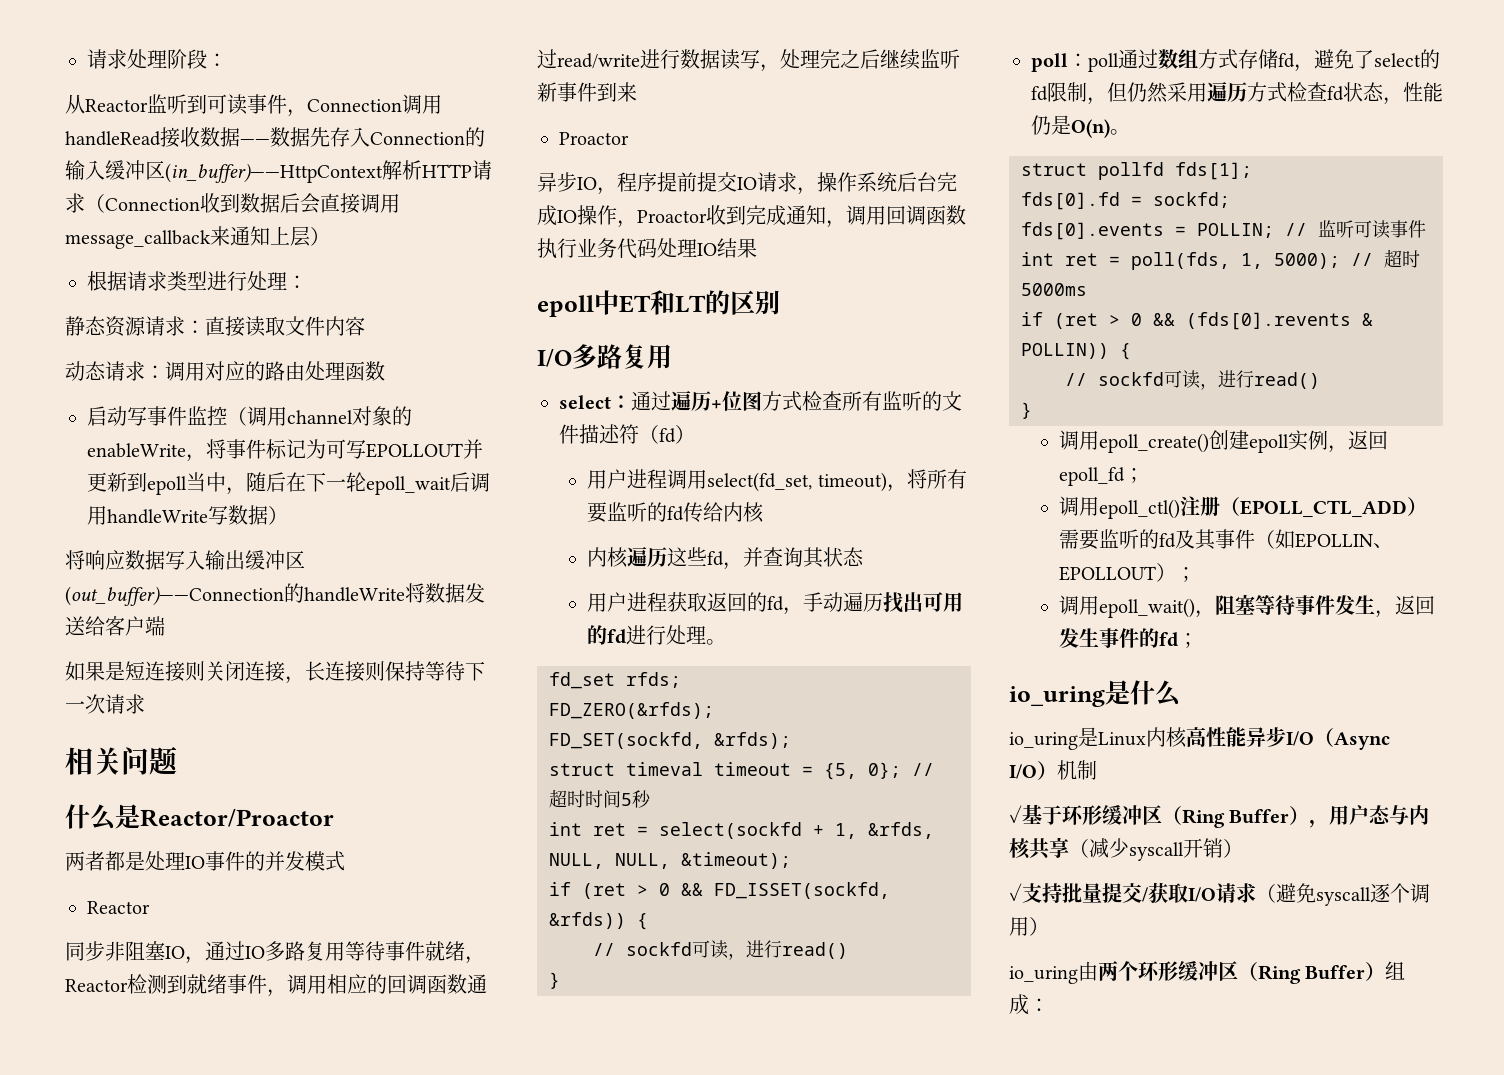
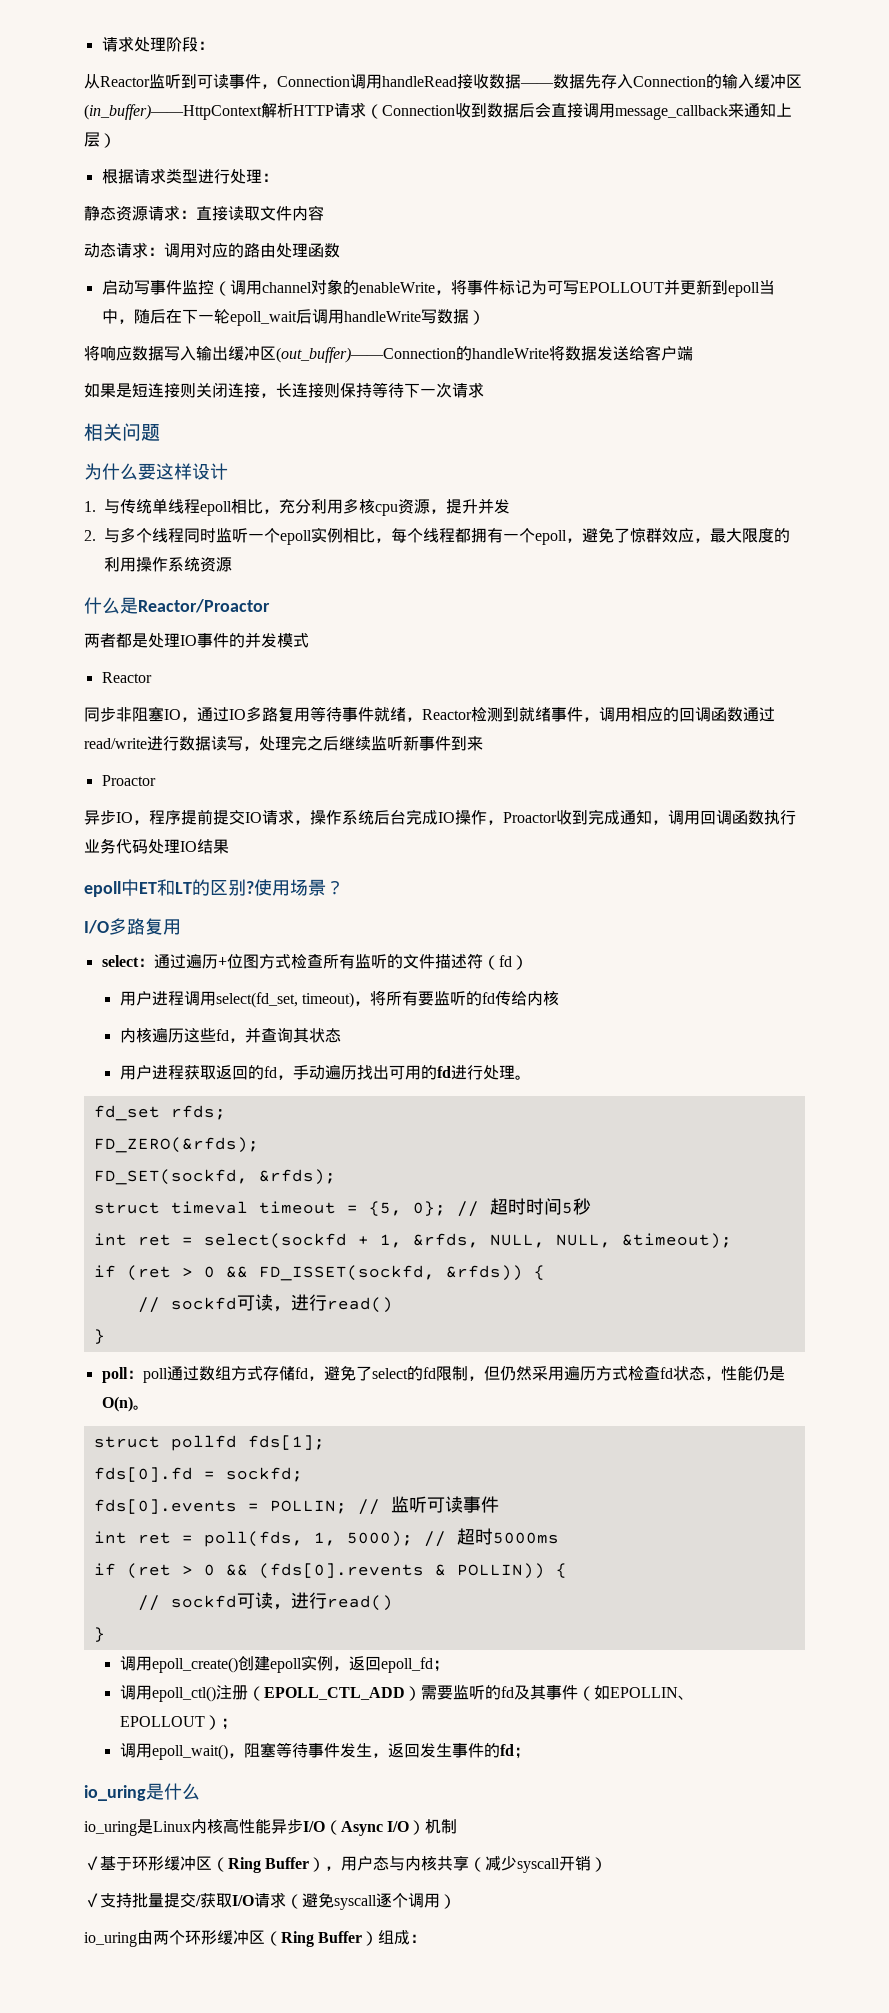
+ 为什么要这样设计
+ 1.与传统单线程epoll相比，充分利用多核cpu资源，提升并发
+ 2.与多个线程同时监听一个epoll实例相比，每个线程都拥有一个epoll，避免了惊群效应，最大限度的利用操作系统资源
- epoll中ET和LT的区别
+ epoll中ET和LT的区别?使用场景？

